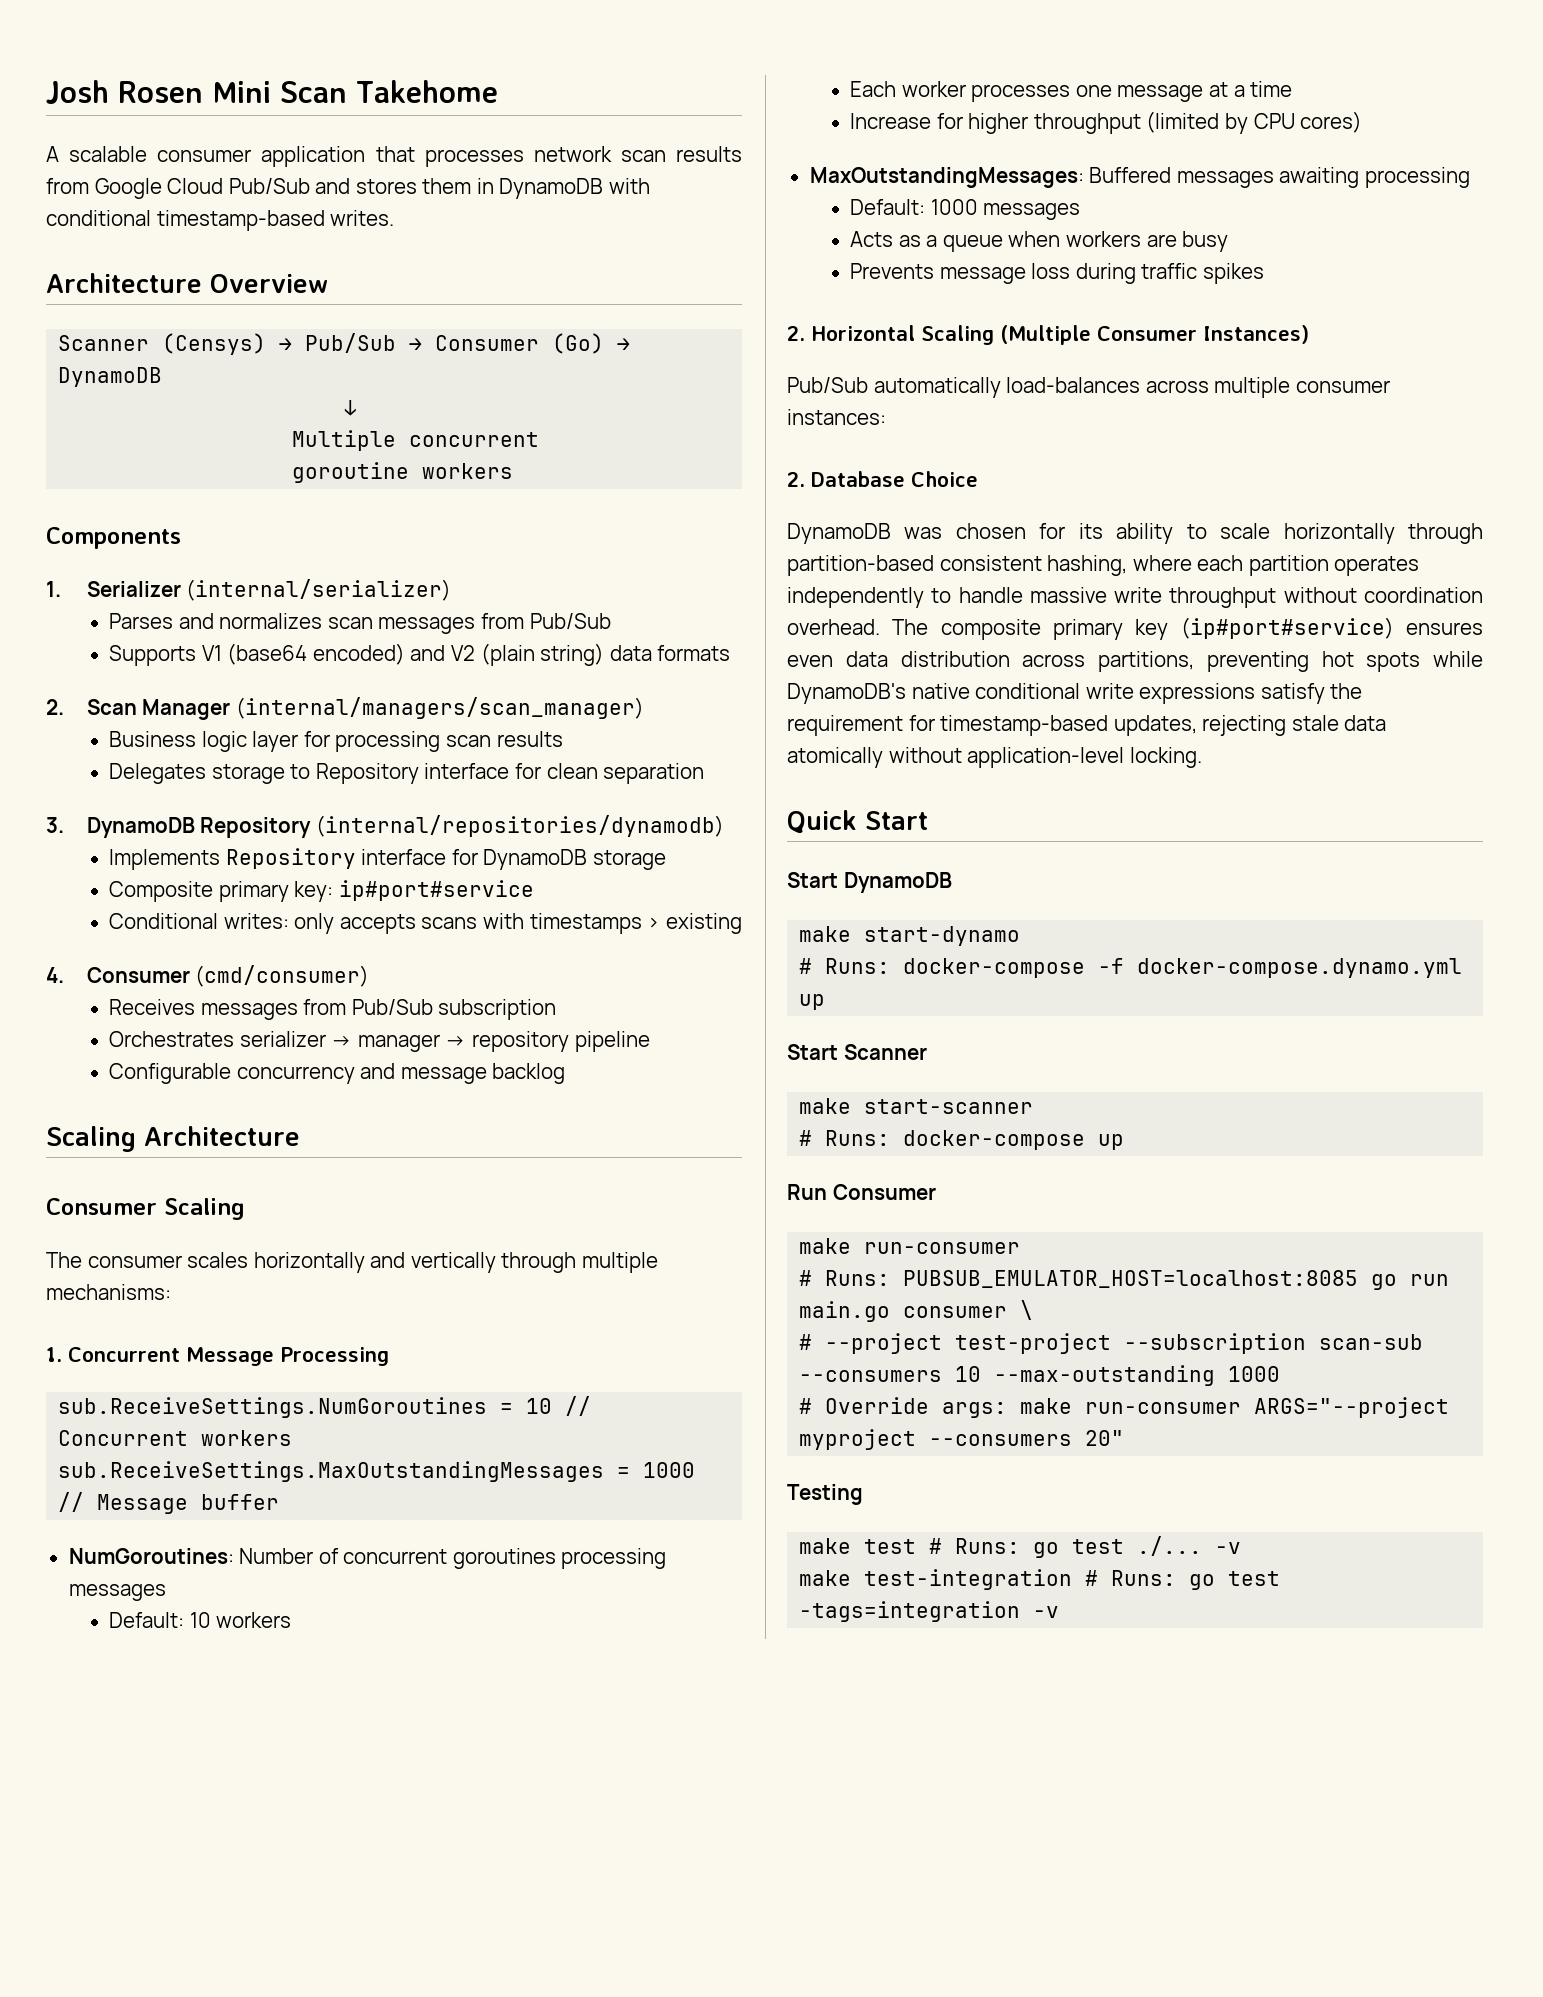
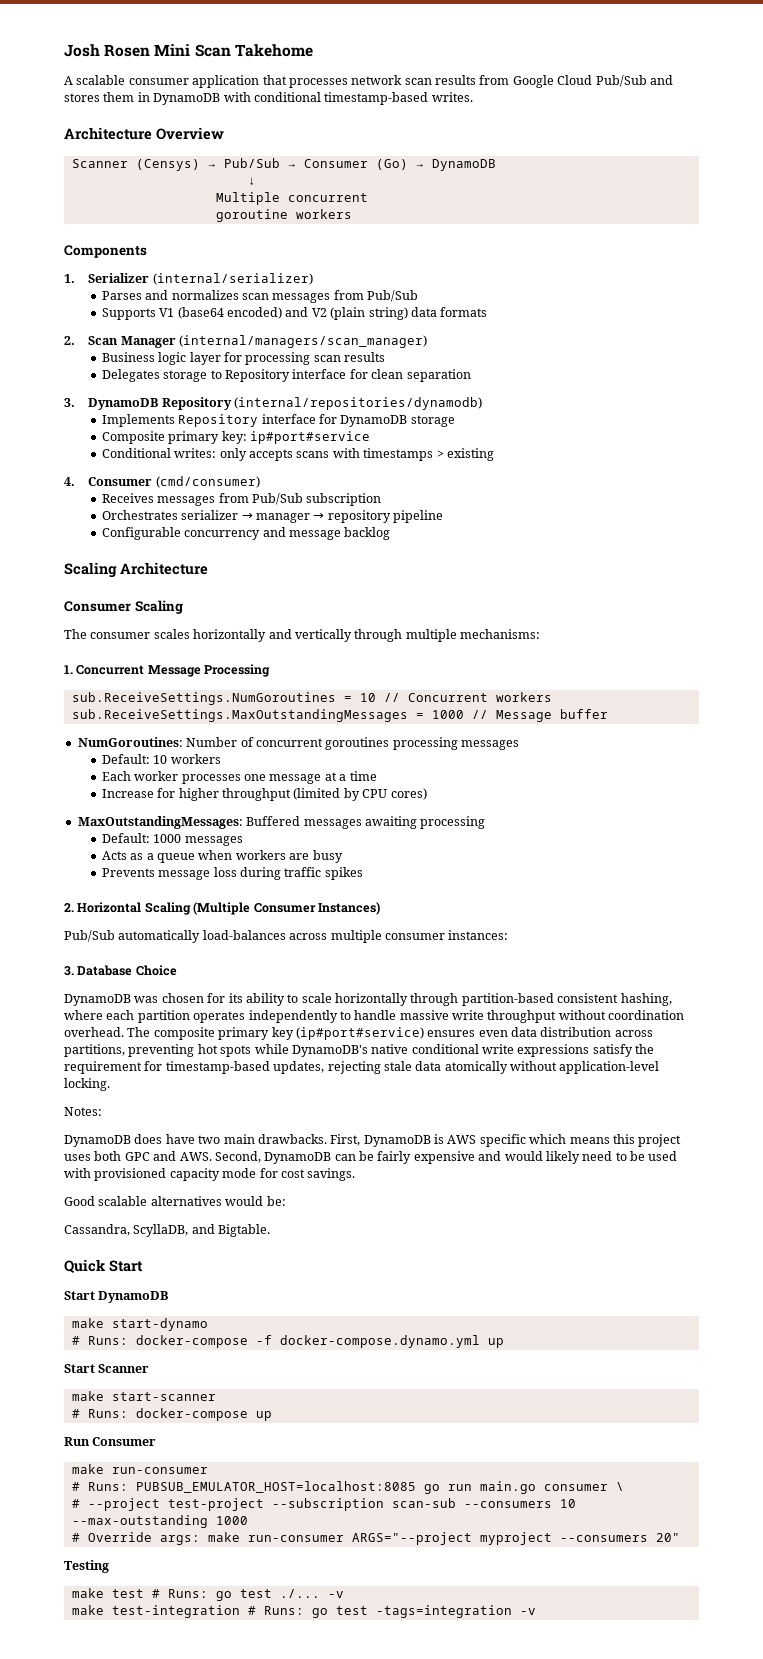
- 2. Database Choice
+ 3. Database Choice
+ Notes:
+ DynamoDB does have two main drawbacks. First, DynamoDB is AWS specific which means this project uses both GPC and AWS. Second, DynamoDB can be fairly expensive and would likely need to be used with provisioned capacity mode for cost savings.
+ Good scalable alternatives would be:
+ Cassandra, ScyllaDB, and Bigtable.

